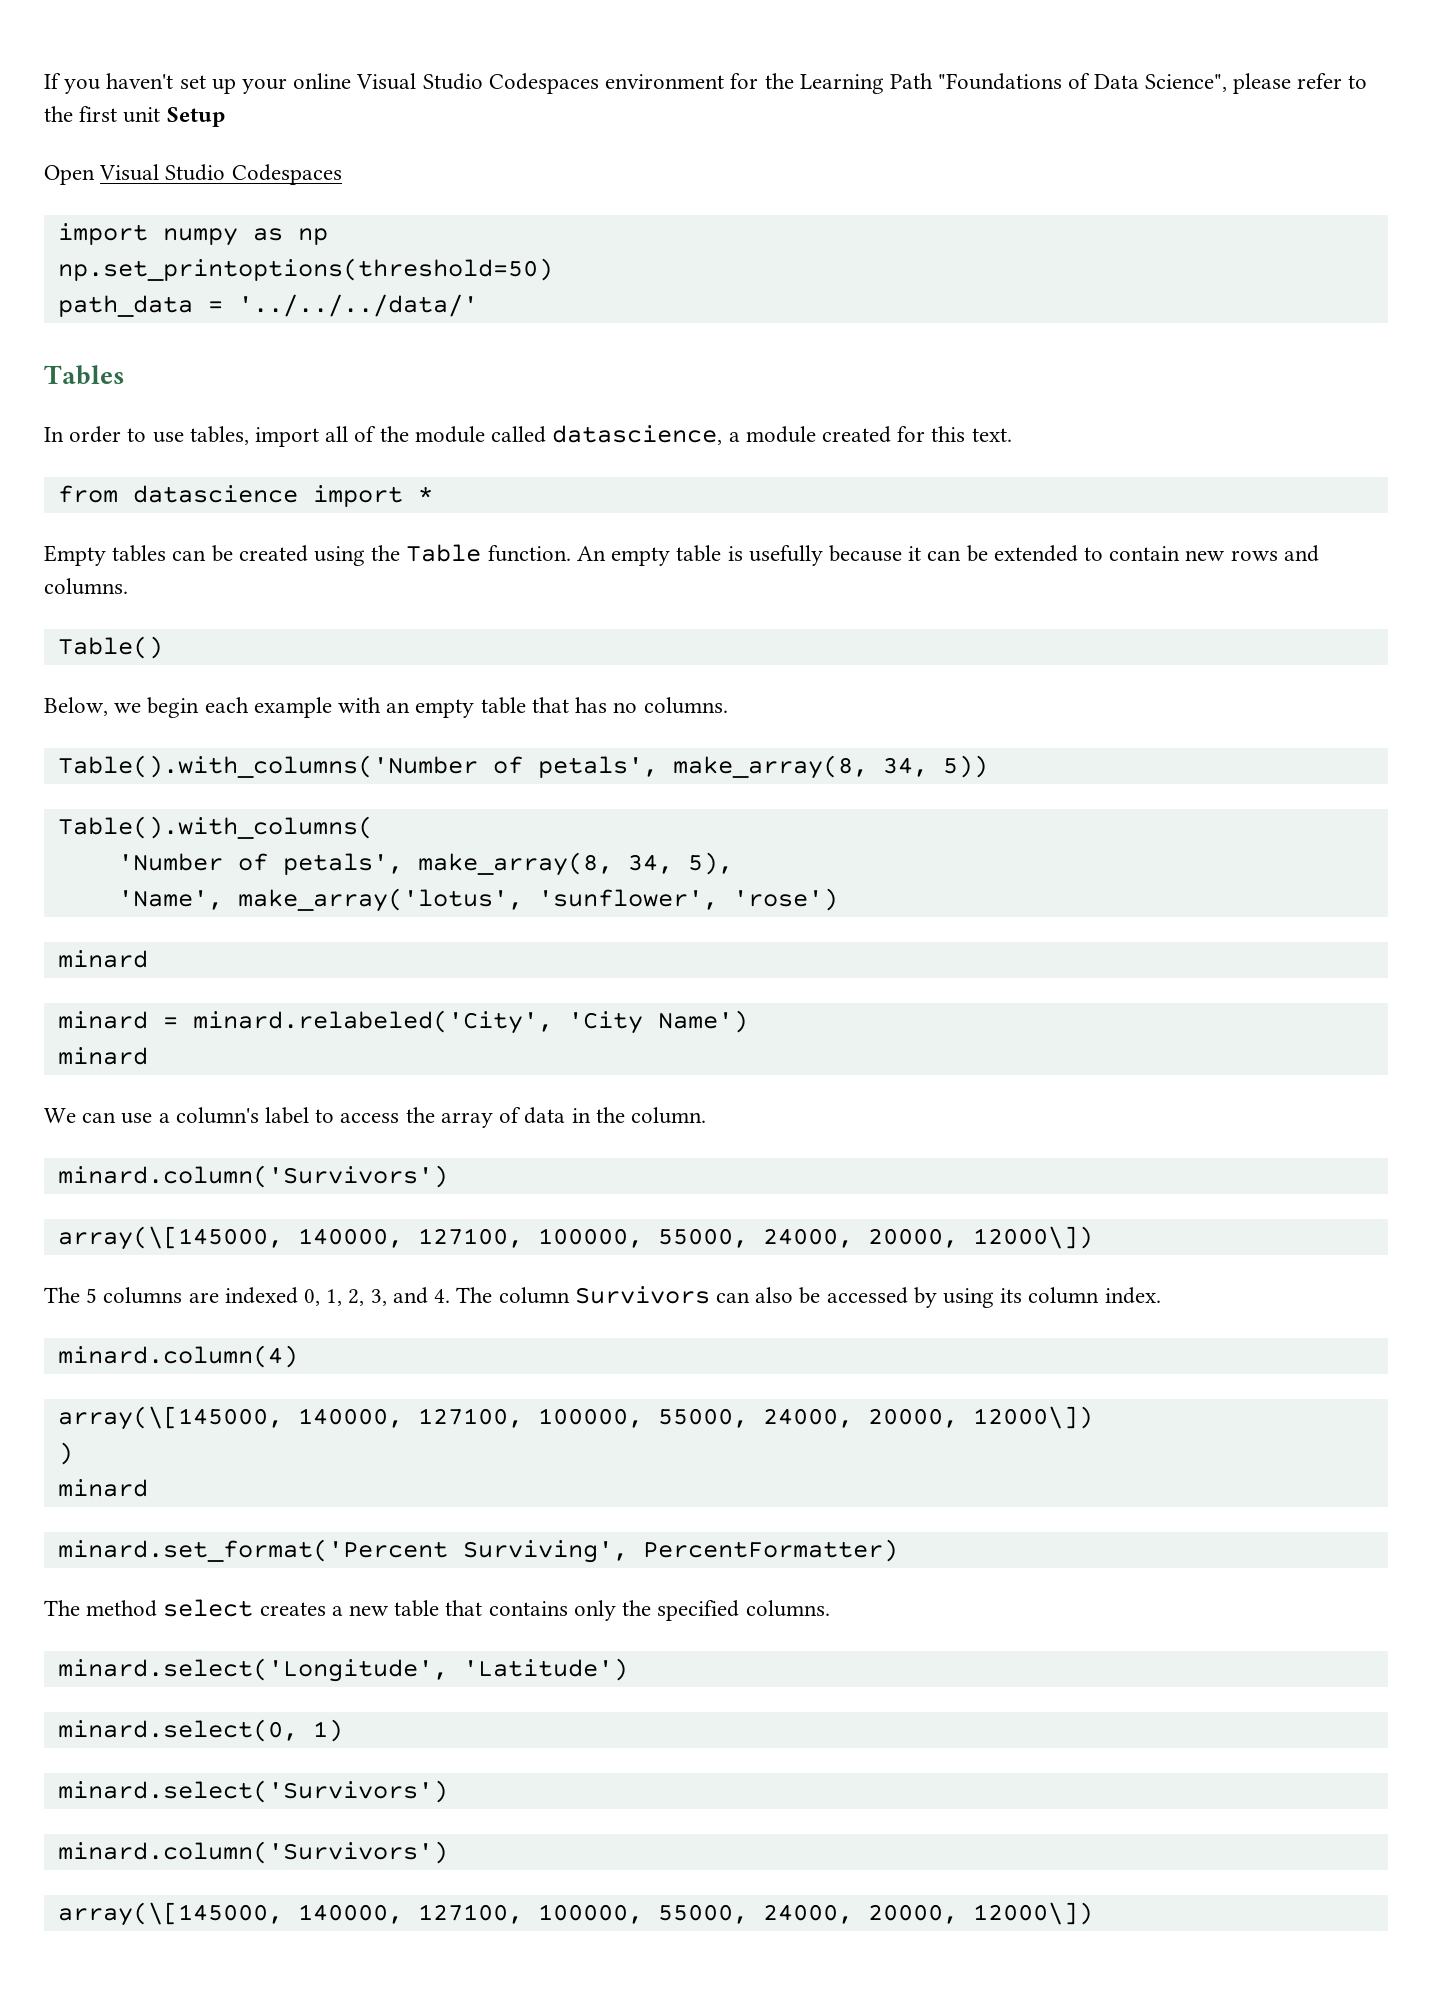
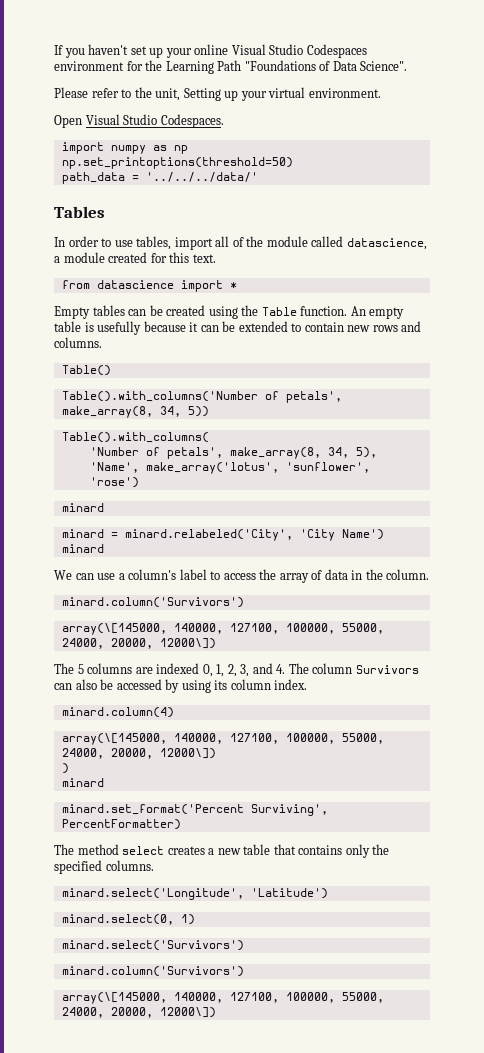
- If you haven't set up your online Visual Studio Codespaces environment for the Learning Path "Foundations of Data Science", please refer to the first unit Setup
+ If you haven't set up your online Visual Studio Codespaces environment for the Learning Path "Foundations of Data Science".
+ Please refer to the unit, Setting up your virtual environment.
- Open Visual Studio Codespaces
+ Open Visual Studio Codespaces.
- Below, we begin each example with an empty table that has no columns.

